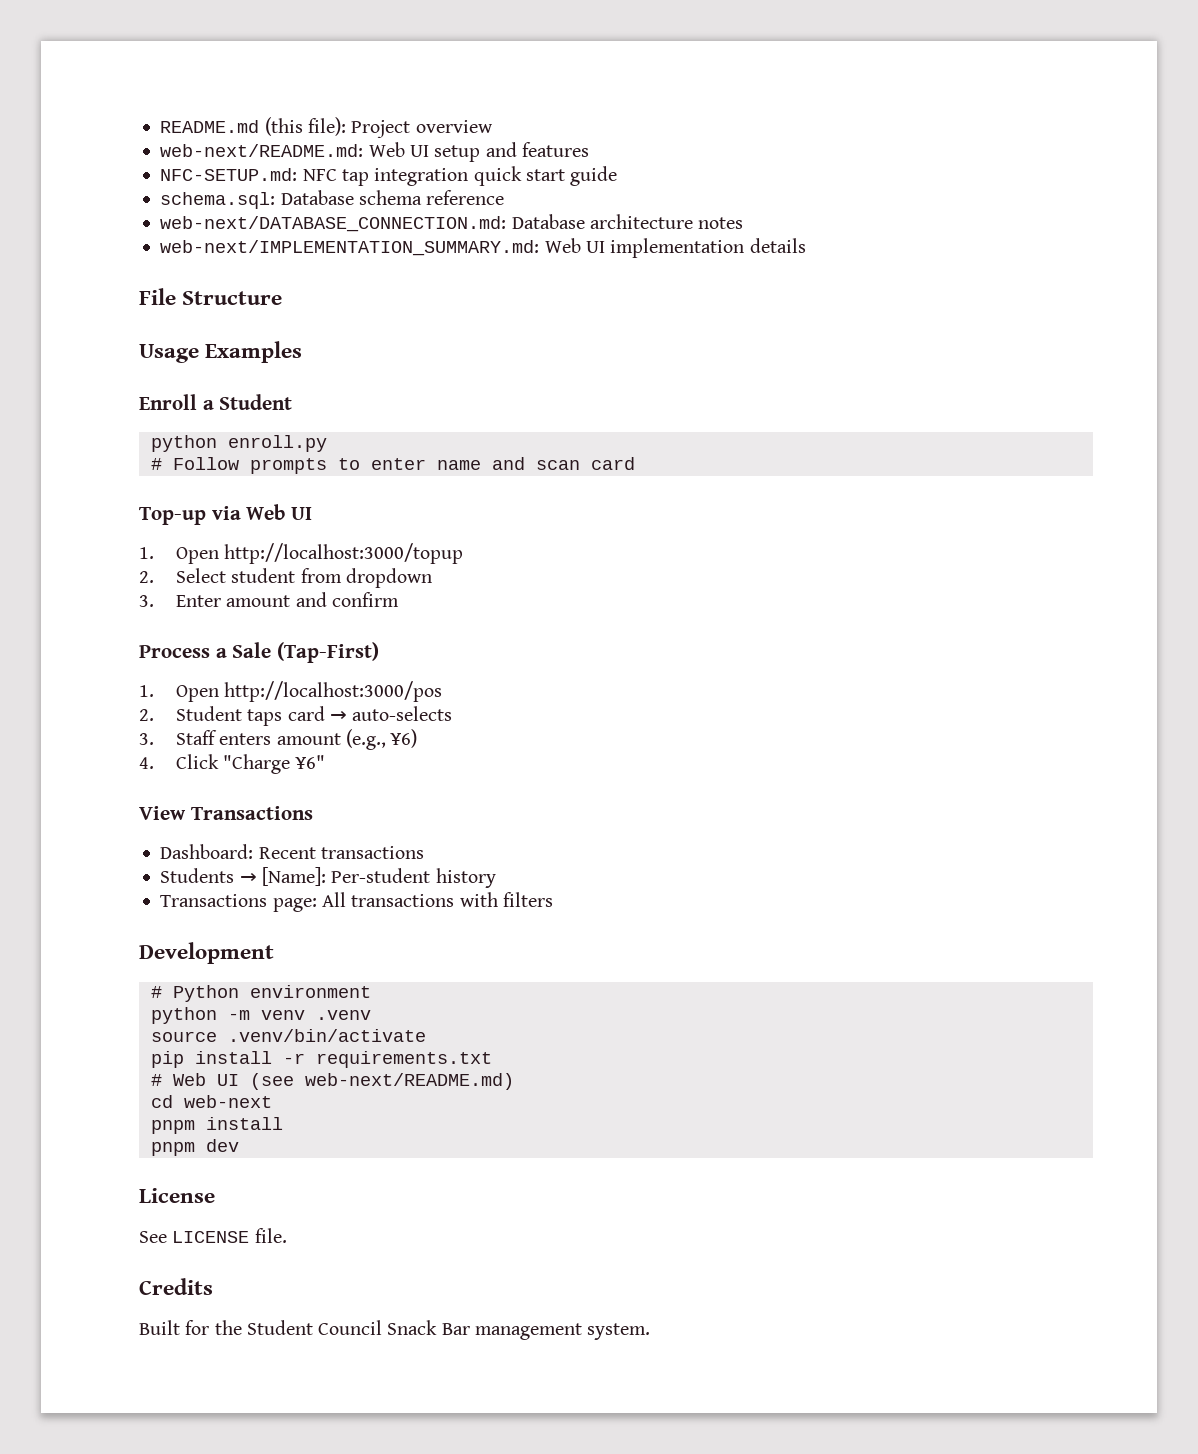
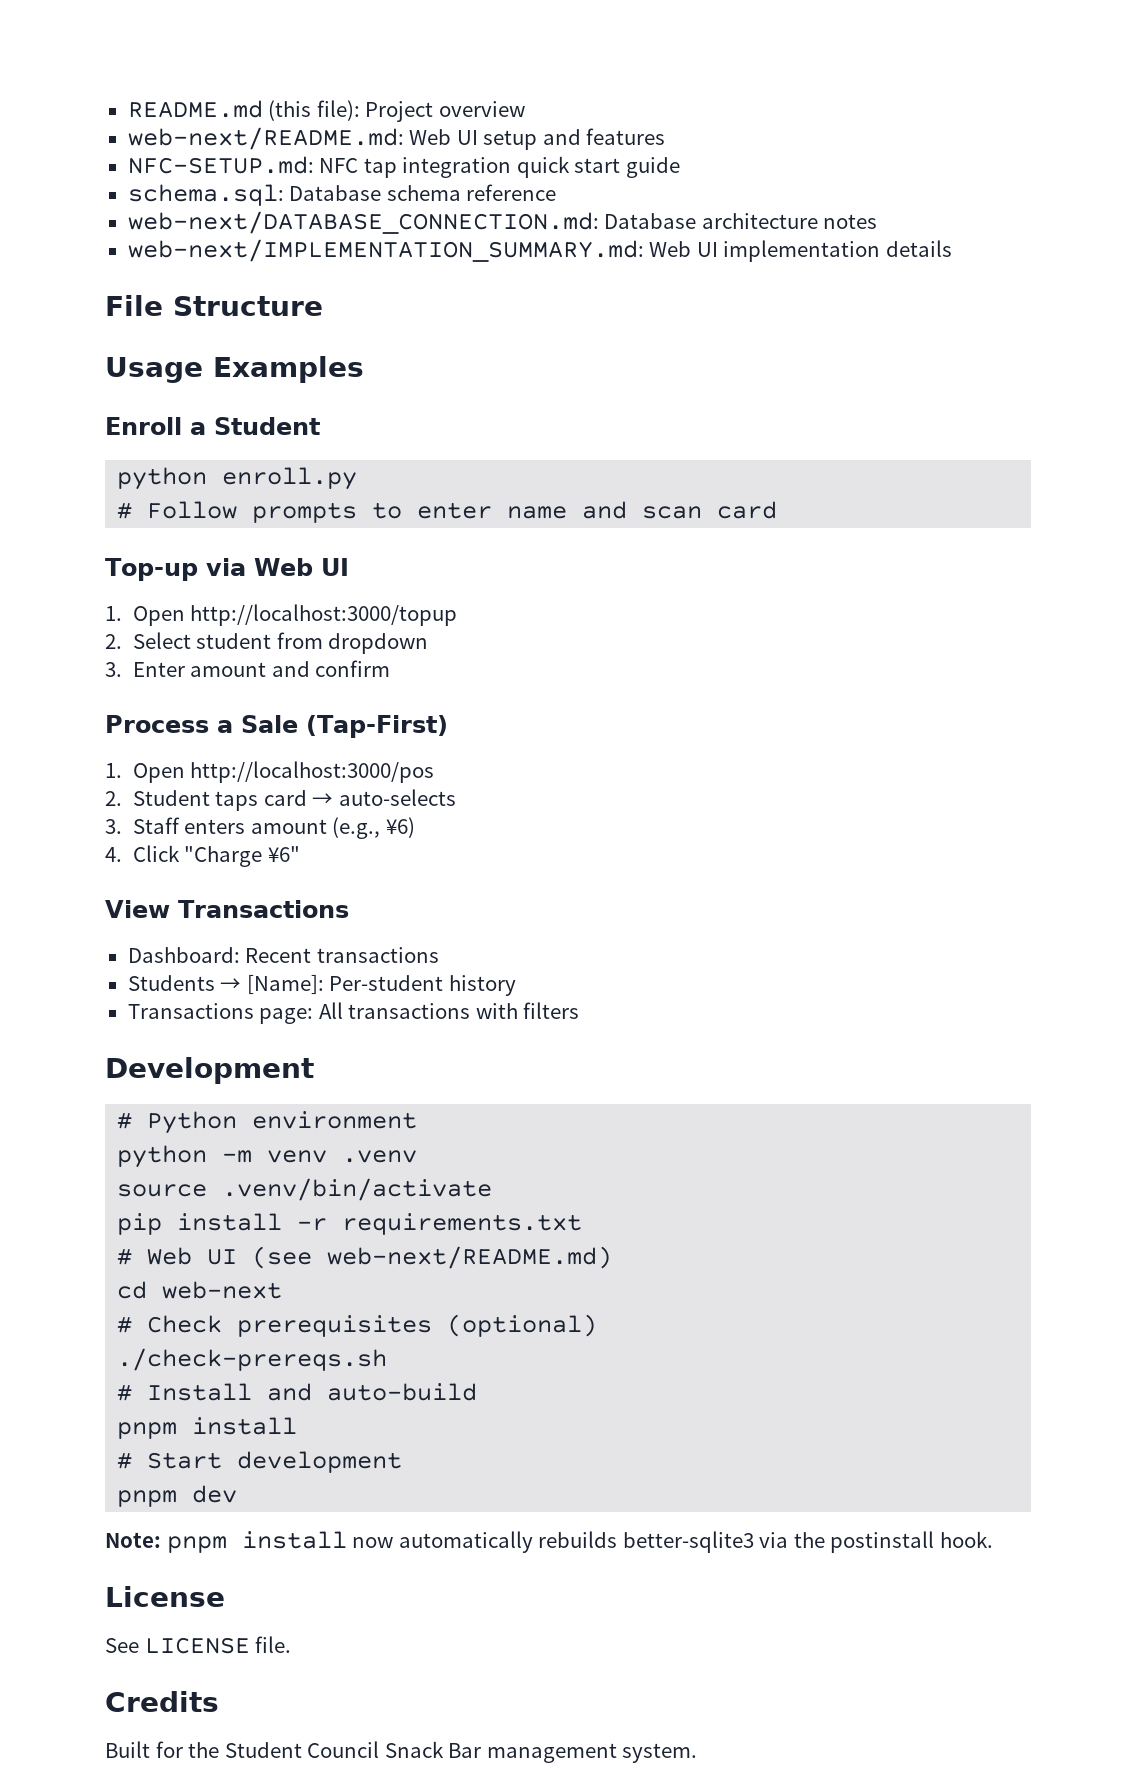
+ # Check prerequisites (optional)
+ ./check-prereqs.sh
+ # Install and auto-build
  pnpm install
+ # Start development
+ Note: pnpm install now automatically rebuilds better-sqlite3 via the postinstall hook.

